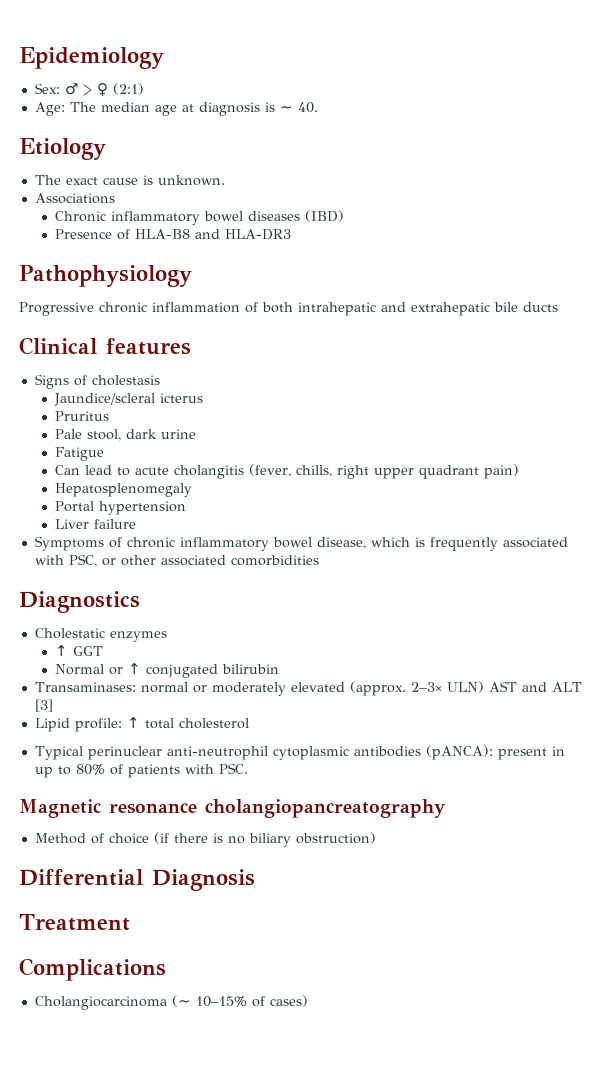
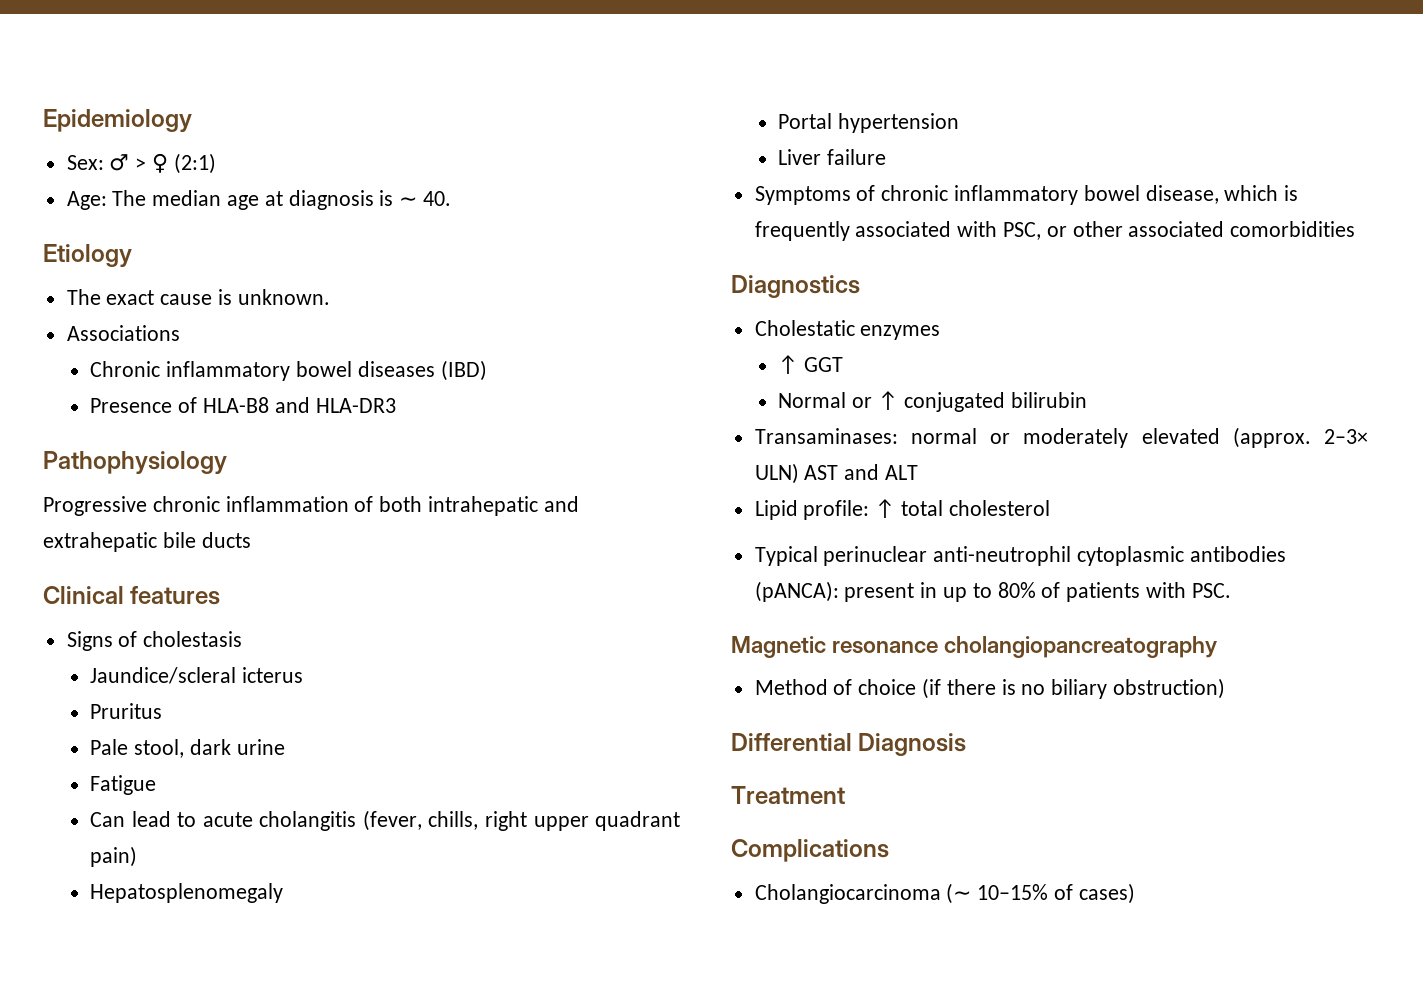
- Transaminases: normal or moderately elevated (approx. 2–3× ULN) AST and ALT [3]
+ Transaminases: normal or moderately elevated (approx. 2–3× ULN) AST and ALT

